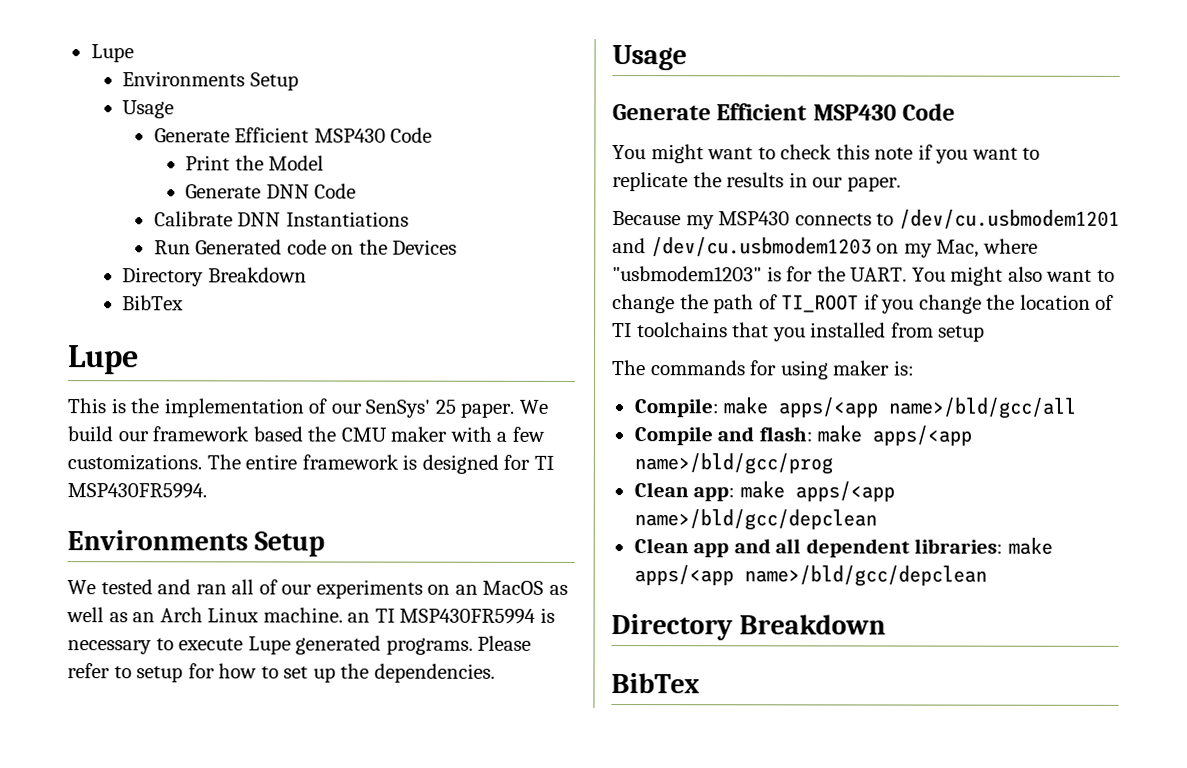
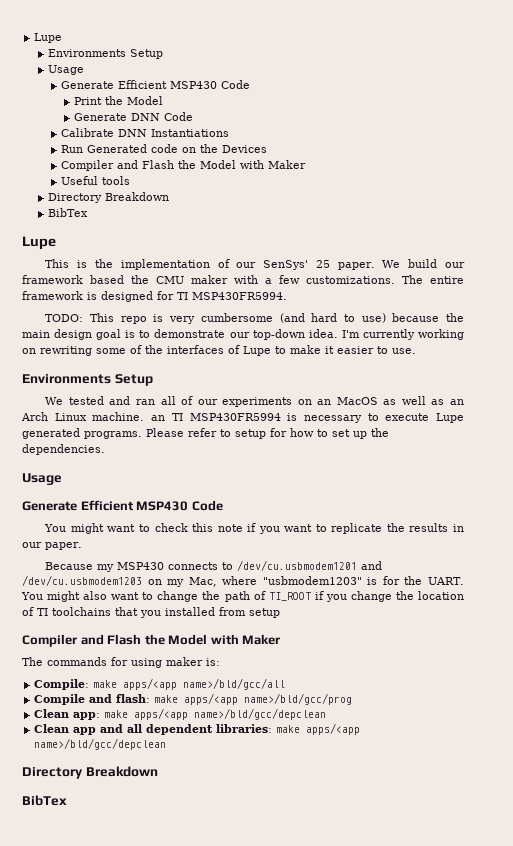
  Run Generated code on the Devices
+ Compiler and Flash the Model with Maker
+ Useful tools
+ TODO: This repo is very cumbersome (and hard to use) because the main design goal is to demonstrate our top-down idea. I'm currently working on rewriting some of the interfaces of Lupe to make it easier to use.
  You might also want to change the path of TI_ROOT if you change the location of TI toolchains that you installed from setup
+ Compiler and Flash the Model with Maker

